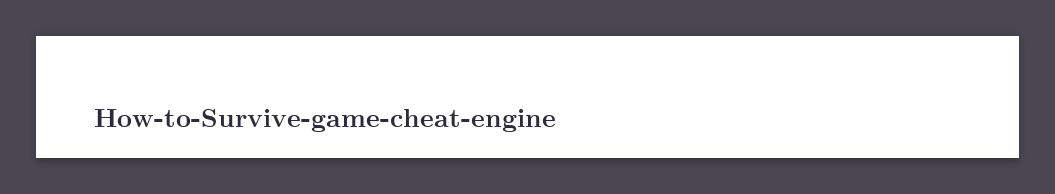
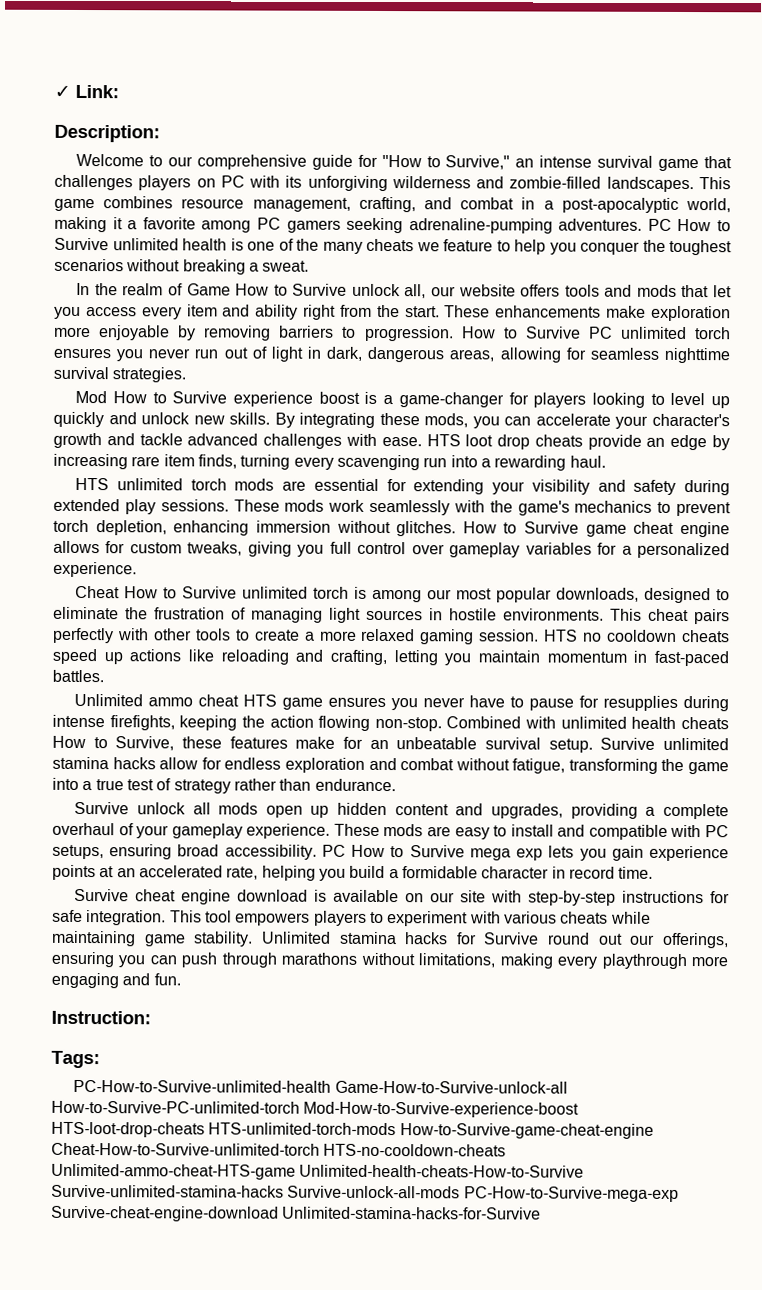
- How-to-Survive-game-cheat-engine
+ ✓ Link:
+ Description:
+ Welcome to our comprehensive guide for "How to Survive," an intense survival game that challenges players on PC with its unforgiving wilderness and zombie-filled landscapes. This game combines resource management, crafting, and combat in a post-apocalyptic world, making it a favorite among PC gamers seeking adrenaline-pumping adventures. PC How to Survive unlimited health is one of the many cheats we feature to help you conquer the toughest scenarios without breaking a sweat.
+ In the realm of Game How to Survive unlock all, our website offers tools and mods that let you access every item and ability right from the start. These enhancements make exploration more enjoyable by removing barriers to progression. How to Survive PC unlimited torch ensures you never run out of light in dark, dangerous areas, allowing for seamless nighttime survival strategies.
+ Mod How to Survive experience boost is a game-changer for players looking to level up quickly and unlock new skills. By integrating these mods, you can accelerate your character's growth and tackle advanced challenges with ease. HTS loot drop cheats provide an edge by increasing rare item finds, turning every scavenging run into a rewarding haul.
+ HTS unlimited torch mods are essential for extending your visibility and safety during extended play sessions. These mods work seamlessly with the game's mechanics to prevent torch depletion, enhancing immersion without glitches. How to Survive game cheat engine allows for custom tweaks, giving you full control over gameplay variables for a personalized experience.
+ Cheat How to Survive unlimited torch is among our most popular downloads, designed to eliminate the frustration of managing light sources in hostile environments. This cheat pairs perfectly with other tools to create a more relaxed gaming session. HTS no cooldown cheats speed up actions like reloading and crafting, letting you maintain momentum in fast-paced battles.
+ Unlimited ammo cheat HTS game ensures you never have to pause for resupplies during intense firefights, keeping the action flowing non-stop. Combined with unlimited health cheats How to Survive, these features make for an unbeatable survival setup. Survive unlimited stamina hacks allow for endless exploration and combat without fatigue, transforming the game into a true test of strategy rather than endurance.
+ Survive unlock all mods open up hidden content and upgrades, providing a complete overhaul of your gameplay experience. These mods are easy to install and compatible with PC setups, ensuring broad accessibility. PC How to Survive mega exp lets you gain experience points at an accelerated rate, helping you build a formidable character in record time.
+ Survive cheat engine download is available on our site with step-by-step instructions for safe integration. This tool empowers players to experiment with various cheats while maintaining game stability. Unlimited stamina hacks for Survive round out our offerings, ensuring you can push through marathons without limitations, making every playthrough more engaging and fun.
+ Instruction:
+ Tags:
+ PC-How-to-Survive-unlimited-health Game-How-to-Survive-unlock-all How-to-Survive-PC-unlimited-torch Mod-How-to-Survive-experience-boost HTS-loot-drop-cheats HTS-unlimited-torch-mods How-to-Survive-game-cheat-engine Cheat-How-to-Survive-unlimited-torch HTS-no-cooldown-cheats Unlimited-ammo-cheat-HTS-game Unlimited-health-cheats-How-to-Survive Survive-unlimited-stamina-hacks Survive-unlock-all-mods PC-How-to-Survive-mega-exp Survive-cheat-engine-download Unlimited-stamina-hacks-for-Survive

